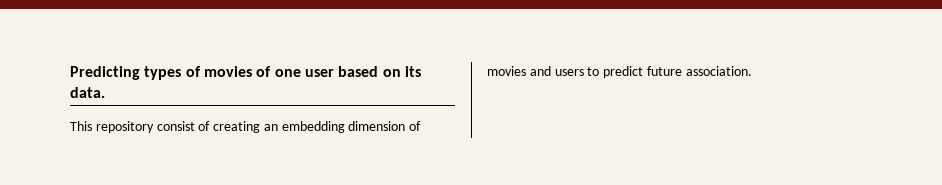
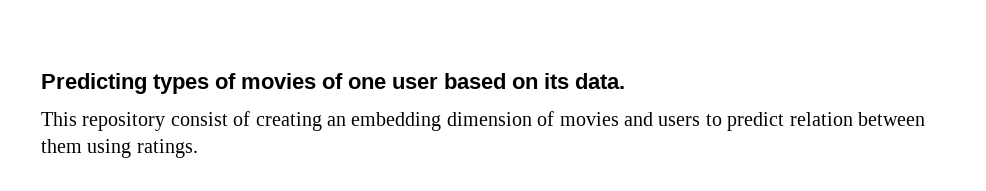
- This repository consist of creating an embedding dimension of movies and users to predict future association.
+ This repository consist of creating an embedding dimension of movies and users to predict relation between them using ratings.

